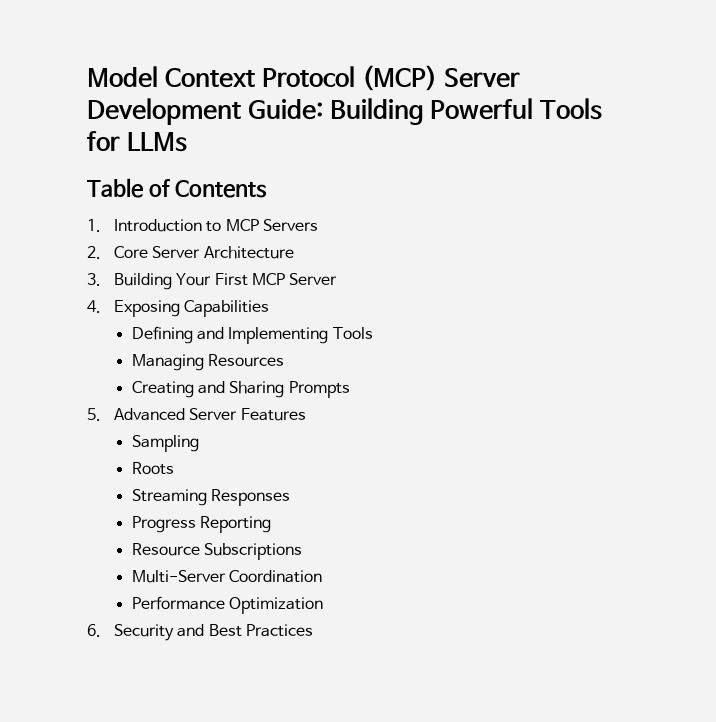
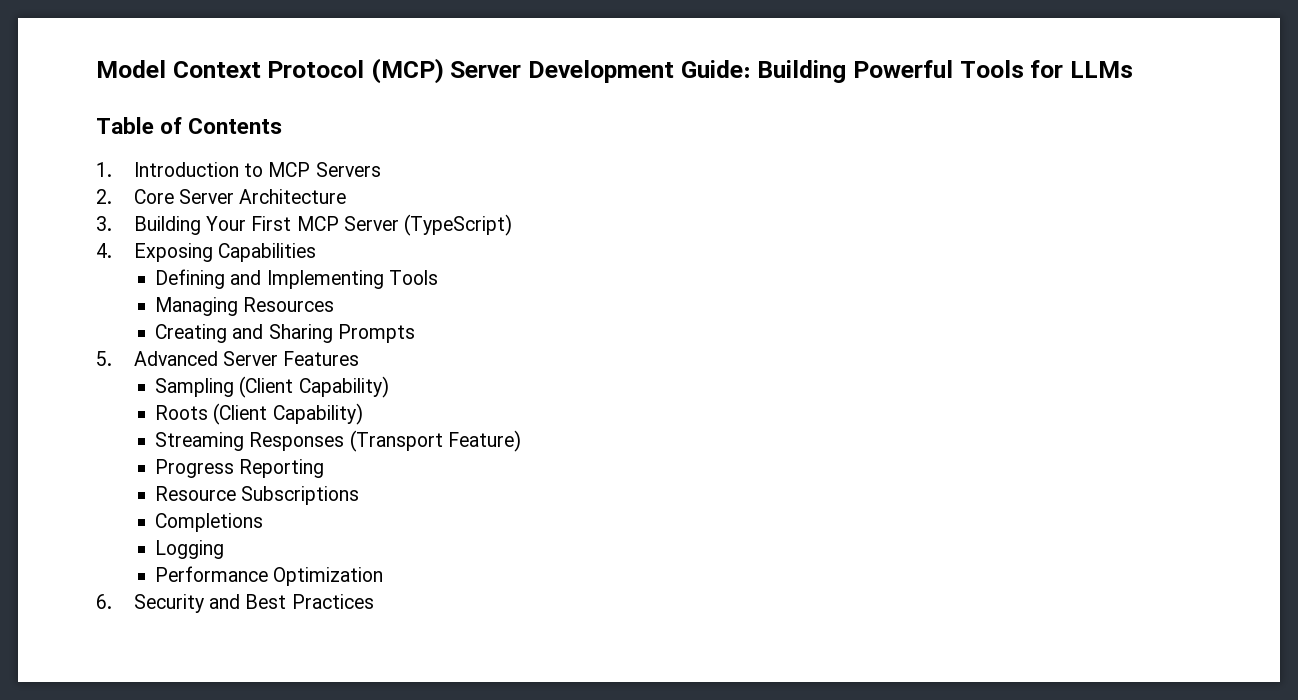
- 3. Building Your First MCP Server
+ 3. Building Your First MCP Server (TypeScript)
- Sampling
+ Sampling (Client Capability)
- Roots
+ Roots (Client Capability)
- Streaming Responses
+ Streaming Responses (Transport Feature)
- Multi-Server Coordination
+ Completions
+ Logging

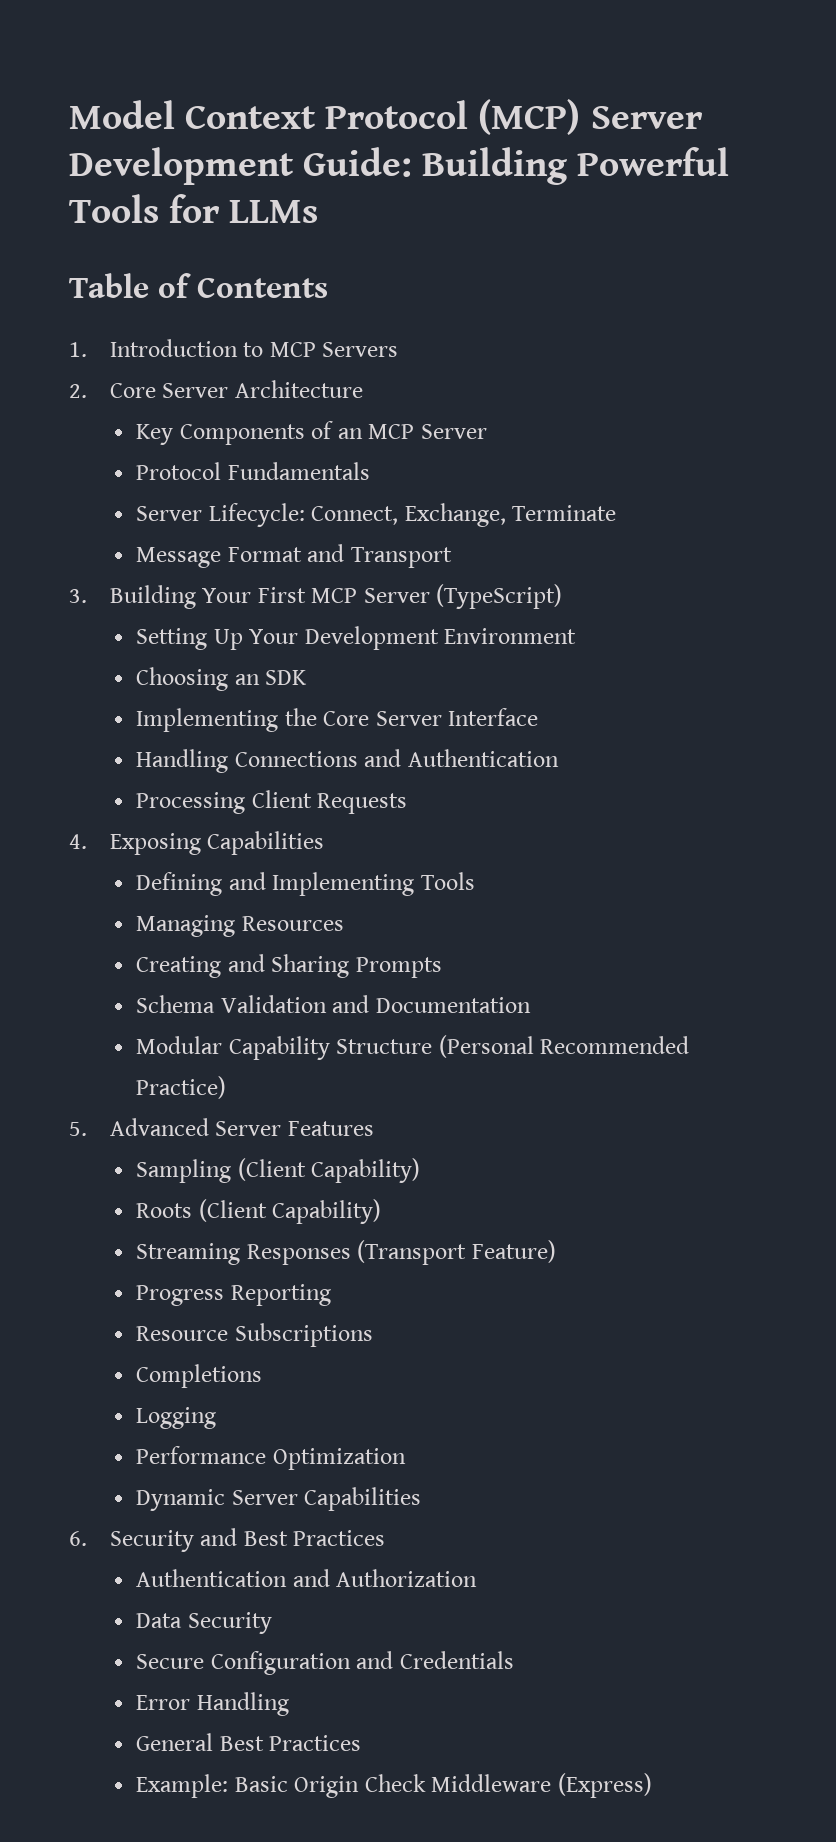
+ Key Components of an MCP Server
+ Protocol Fundamentals
+ Server Lifecycle: Connect, Exchange, Terminate
+ Message Format and Transport
+ Setting Up Your Development Environment
+ Choosing an SDK
+ Implementing the Core Server Interface
+ Handling Connections and Authentication
+ Processing Client Requests
+ Schema Validation and Documentation
+ Modular Capability Structure (Personal Recommended Practice)
+ Dynamic Server Capabilities
+ Authentication and Authorization
+ Data Security
+ Secure Configuration and Credentials
+ Error Handling
+ General Best Practices
+ Example: Basic Origin Check Middleware (Express)

